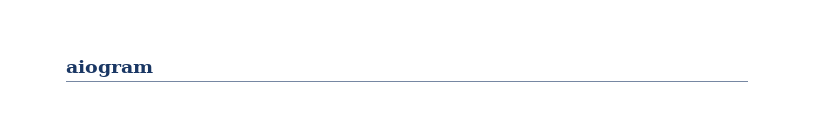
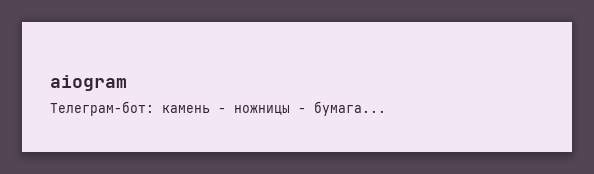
+ Телеграм-бот: камень - ножницы - бумага...

